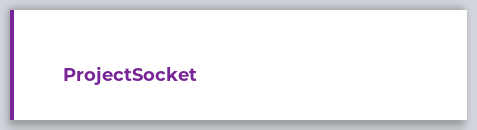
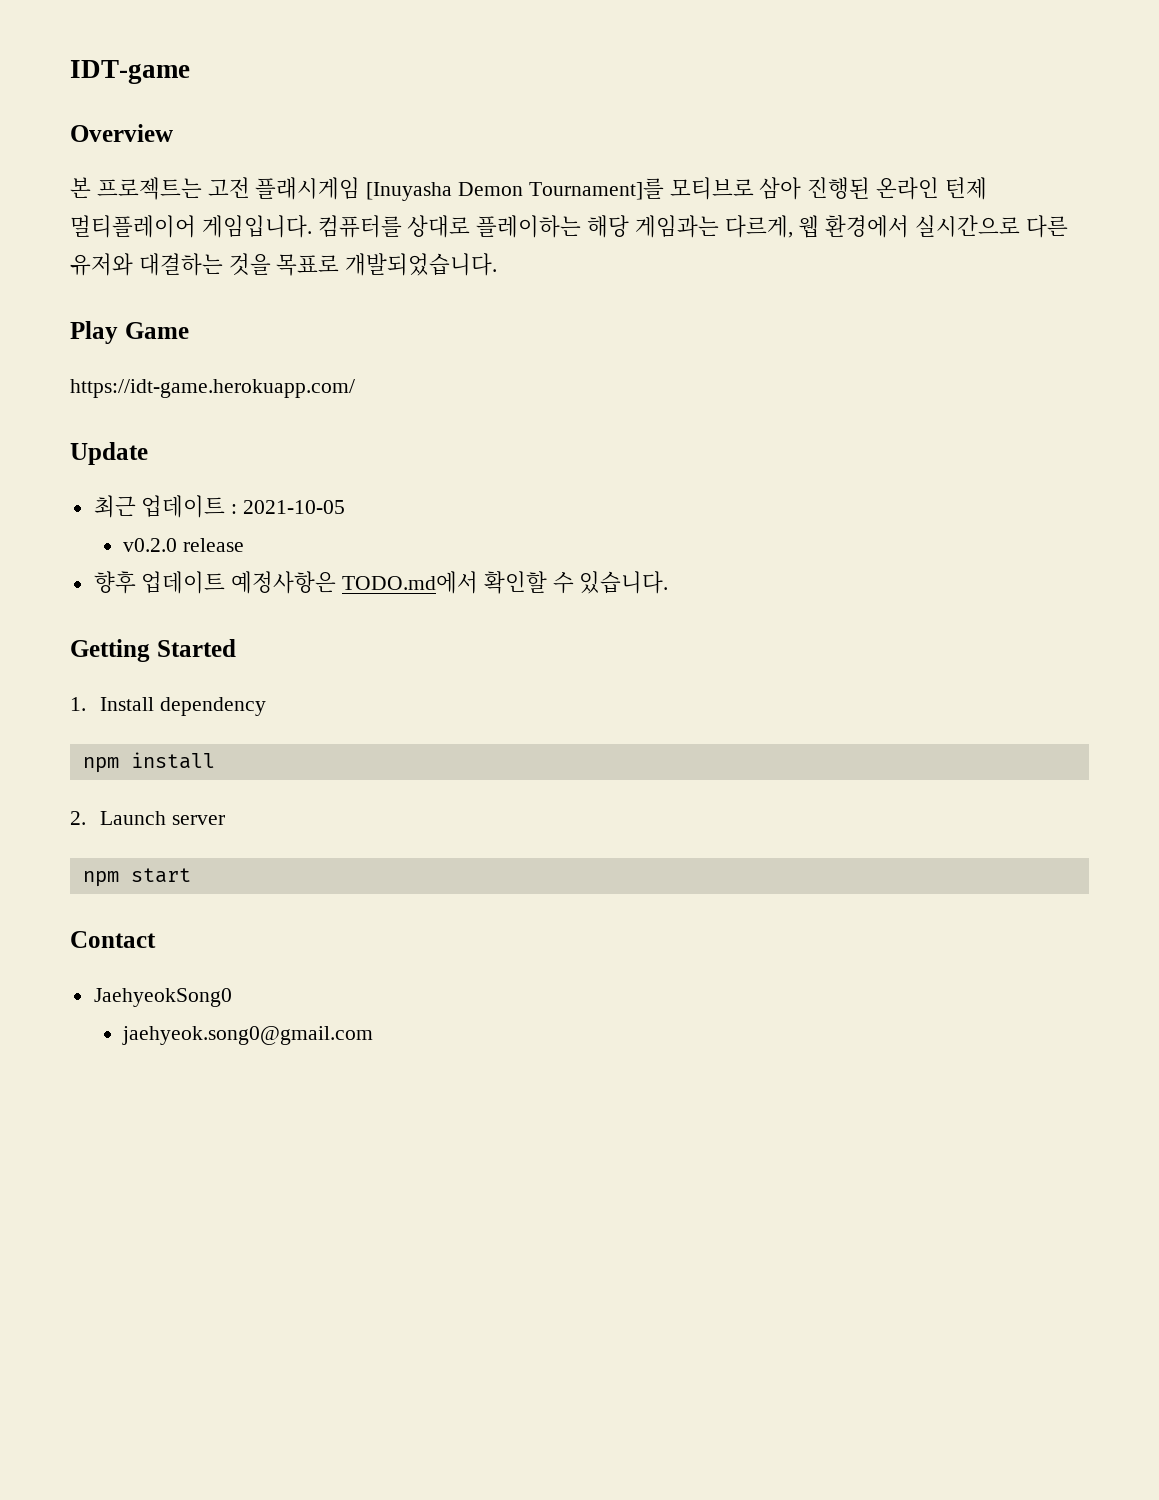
- ProjectSocket
+ IDT-game
+ Overview
+ 본 프로젝트는 고전 플래시게임 [Inuyasha Demon Tournament]를 모티브로 삼아 진행된 온라인 턴제 멀티플레이어 게임입니다. 컴퓨터를 상대로 플레이하는 해당 게임과는 다르게, 웹 환경에서 실시간으로 다른 유저와 대결하는 것을 목표로 개발되었습니다.
+ Play Game
+ https://idt-game.herokuapp.com/
+ Update
+ 최근 업데이트 : 2021-10-05
+ v0.2.0 release
+ 향후 업데이트 예정사항은 TODO.md에서 확인할 수 있습니다.
+ Getting Started
+ 1. Install dependency
+ npm install
+ 2. Launch server
+ npm start
+ Contact
+ JaehyeokSong0
+ jaehyeok.song0@gmail.com

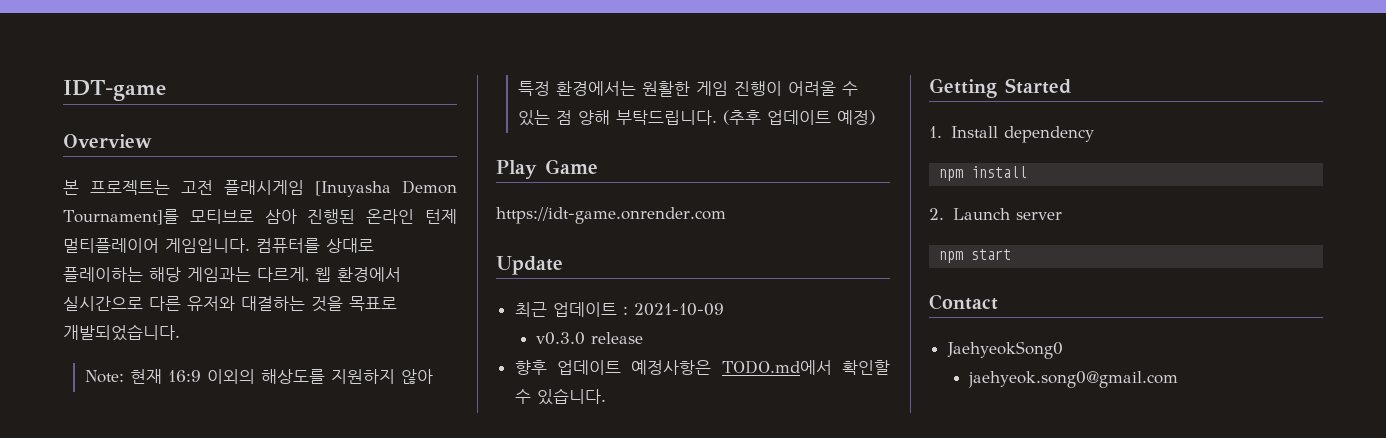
+ Note: 현재 16:9 이외의 해상도를 지원하지 않아 특정 환경에서는 원활한 게임 진행이 어려울 수 있는 점 양해 부탁드립니다. (추후 업데이트 예정)
- https://idt-game.herokuapp.com/
+ https://idt-game.onrender.com
- 최근 업데이트 : 2021-10-05
- v0.2.0 release
+ 최근 업데이트 : 2021-10-09
+ v0.3.0 release

